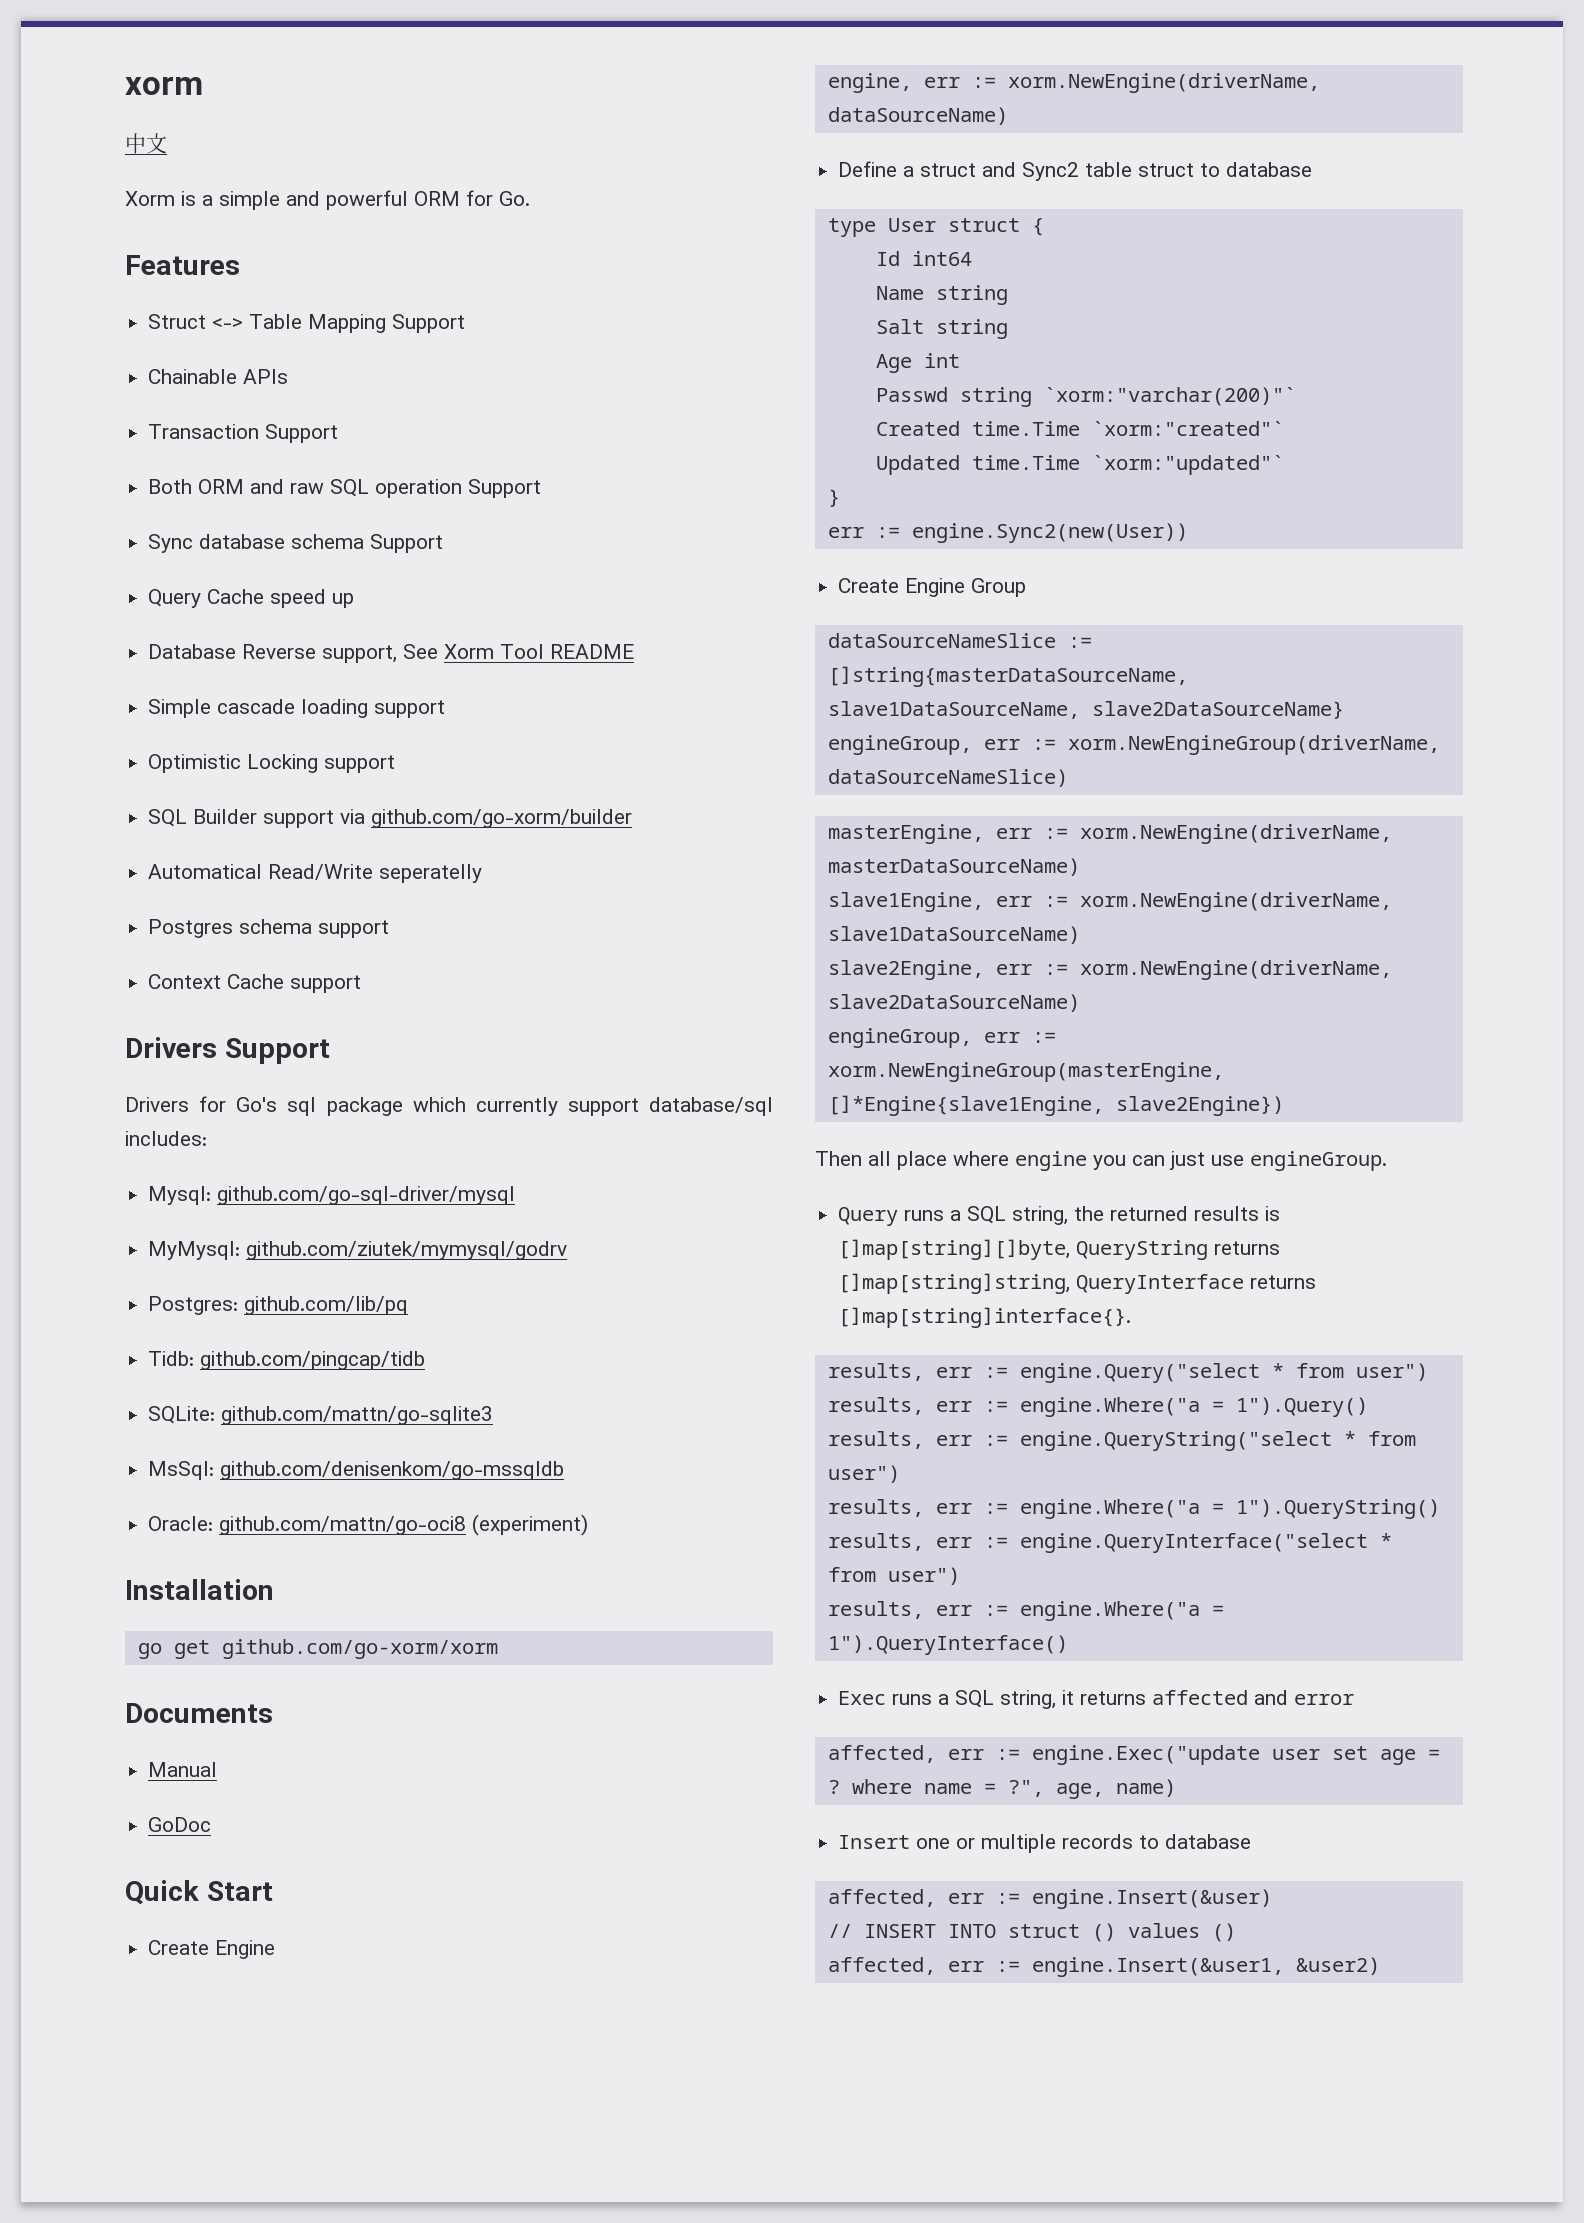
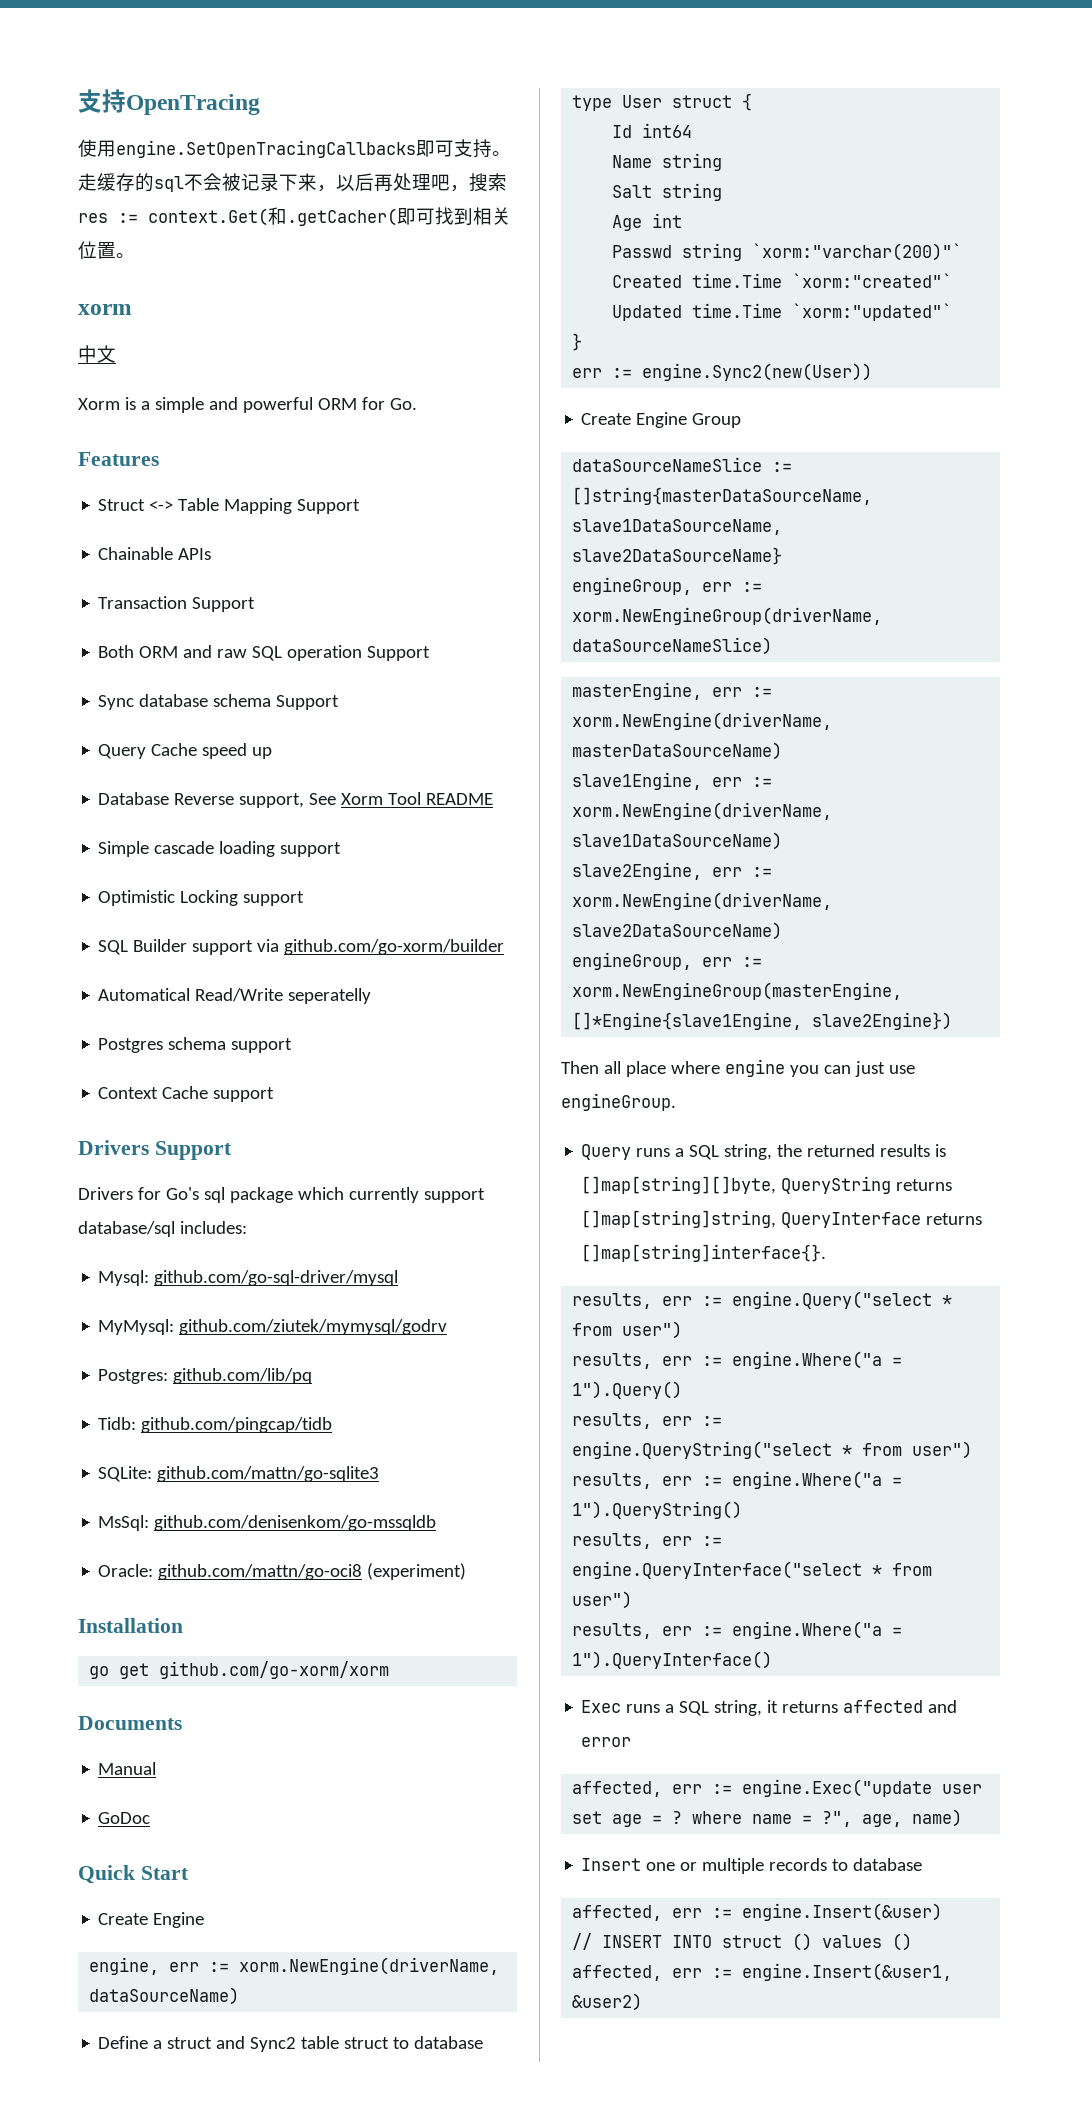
+ 支持OpenTracing
+ 使用engine.SetOpenTracingCallbacks即可支持。走缓存的sql不会被记录下来，以后再处理吧，搜索res := context.Get(和.getCacher(即可找到相关位置。

